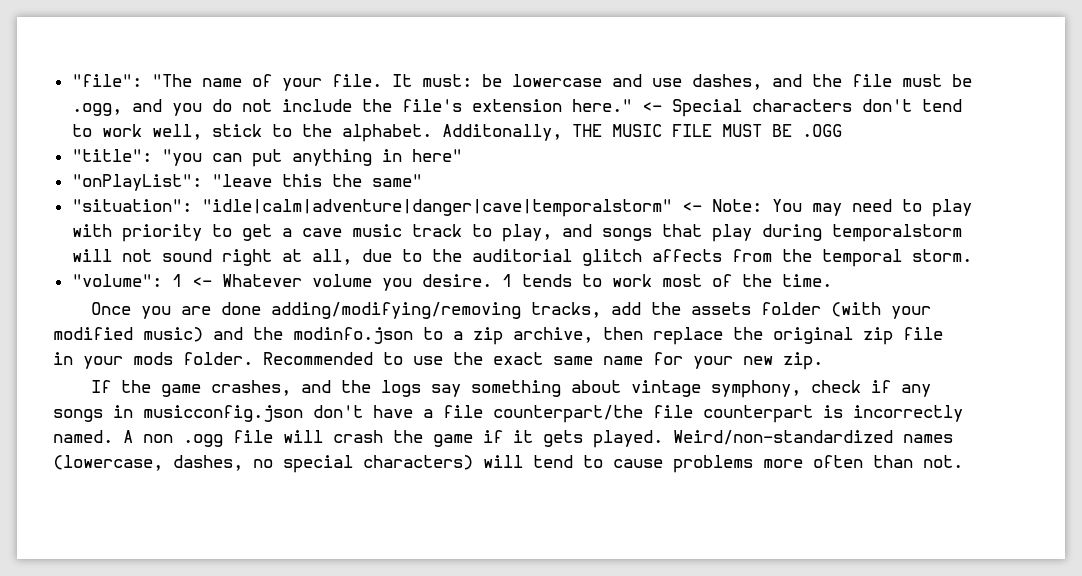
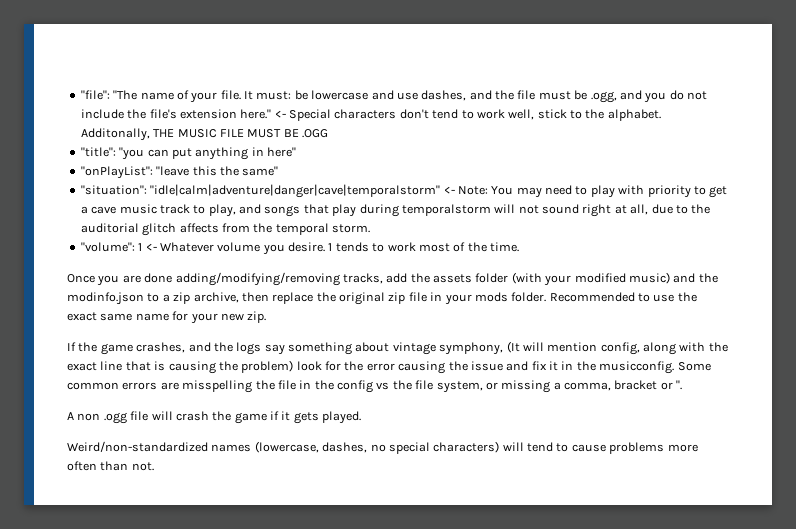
- If the game crashes, and the logs say something about vintage symphony, check if any songs in musicconfig.json don't have a file counterpart/the file counterpart is incorrectly named. A non .ogg file will crash the game if it gets played. Weird/non-standardized names (lowercase, dashes, no special characters) will tend to cause problems more often than not.
+ If the game crashes, and the logs say something about vintage symphony, (It will mention config, along with the exact line that is causing the problem) look for the error causing the issue and fix it in the musicconfig. Some common errors are misspelling the file in the config vs the file system, or missing a comma, bracket or ".
+ A non .ogg file will crash the game if it gets played.
+ Weird/non-standardized names (lowercase, dashes, no special characters) will tend to cause problems more often than not.

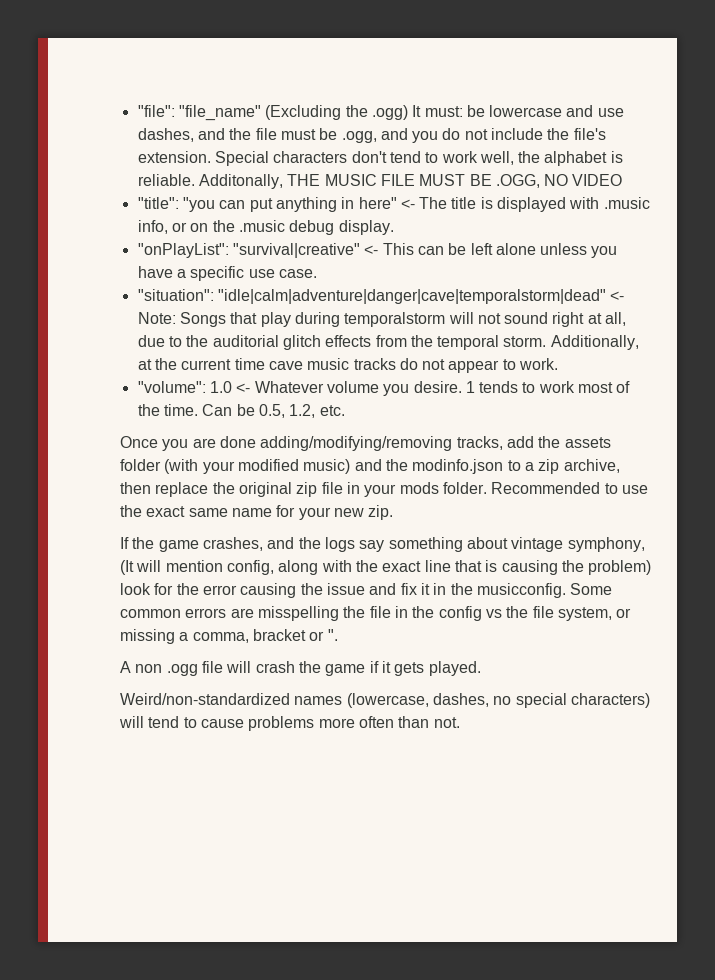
- "file": "The name of your file. It must: be lowercase and use dashes, and the file must be .ogg, and you do not include the file's extension here." <- Special characters don't tend to work well, stick to the alphabet.
+ "file": "file_name" (Excluding the .ogg) It must: be lowercase and use dashes, and the file must be .ogg, and you do not include the file's extension. Special characters don't tend to work well, the alphabet is reliable.
- Additonally, THE MUSIC FILE MUST BE .OGG
+ Additonally, THE MUSIC FILE MUST BE .OGG, NO VIDEO
- "title": "you can put anything in here"
- "onPlayList": "leave this the same"
+ "title": "you can put anything in here" <- The title is displayed with .music info, or on the .music debug display.
+ "onPlayList": "survival|creative" <- This can be left alone unless you have a specific use case.
- "situation": "idle|calm|adventure|danger|cave|temporalstorm" <- Note: You may need to play with priority to get a cave music track to play, and songs that play during temporalstorm will not sound right at all, due to the auditorial glitch affects from the temporal storm.
+ "situation": "idle|calm|adventure|danger|cave|temporalstorm|dead" <- Note: Songs that play during temporalstorm will not sound right at all, due to the auditorial glitch effects from the temporal storm. Additionally, at the current time cave music tracks do not appear to work.
- "volume": 1 <- Whatever volume you desire.
+ "volume": 1.0 <- Whatever volume you desire.
+ Can be 0.5, 1.2, etc.

